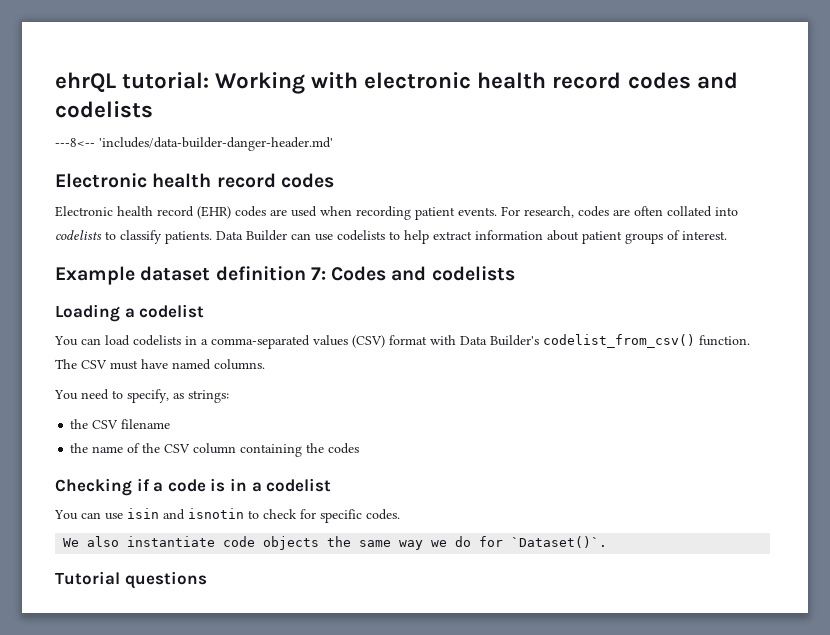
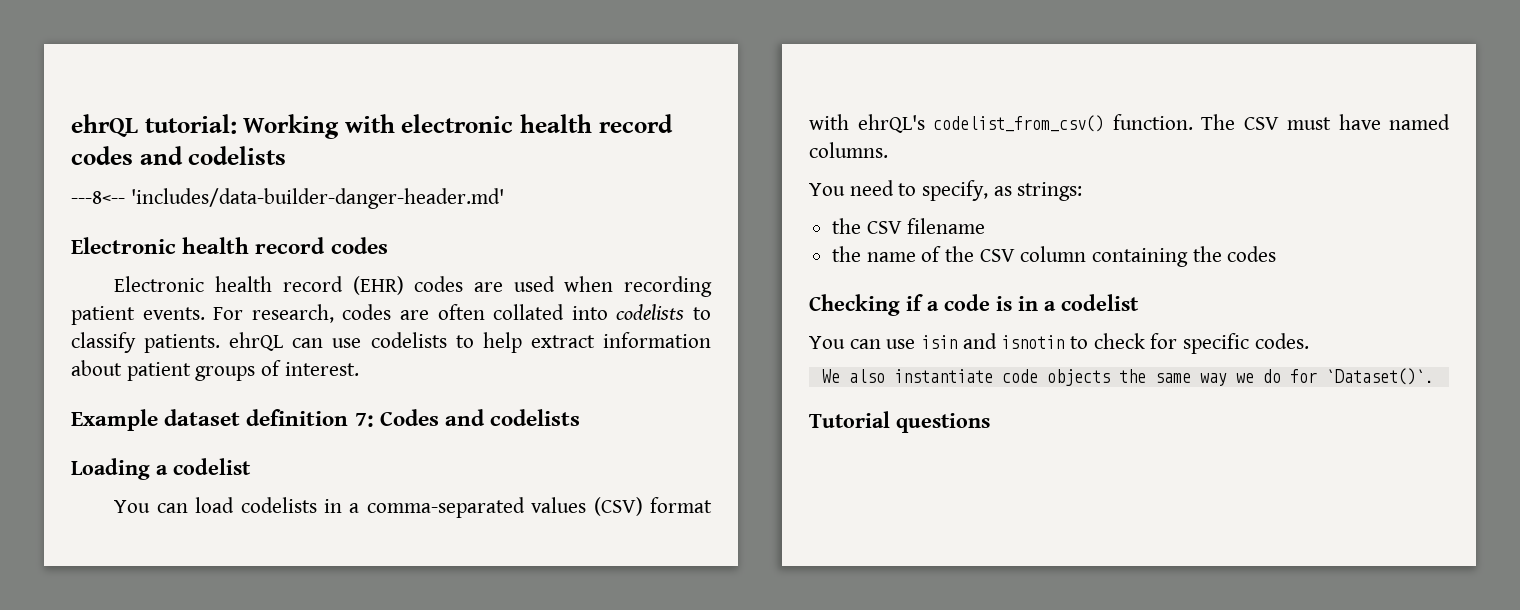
- For research, codes are often collated into codelists to classify patients. Data Builder can use codelists to help extract information about patient groups of interest.
+ For research, codes are often collated into codelists to classify patients. ehrQL can use codelists to help extract information about patient groups of interest.
- You can load codelists in a comma-separated values (CSV) format with Data Builder's codelist_from_csv() function.
+ You can load codelists in a comma-separated values (CSV) format with ehrQL's codelist_from_csv() function.

